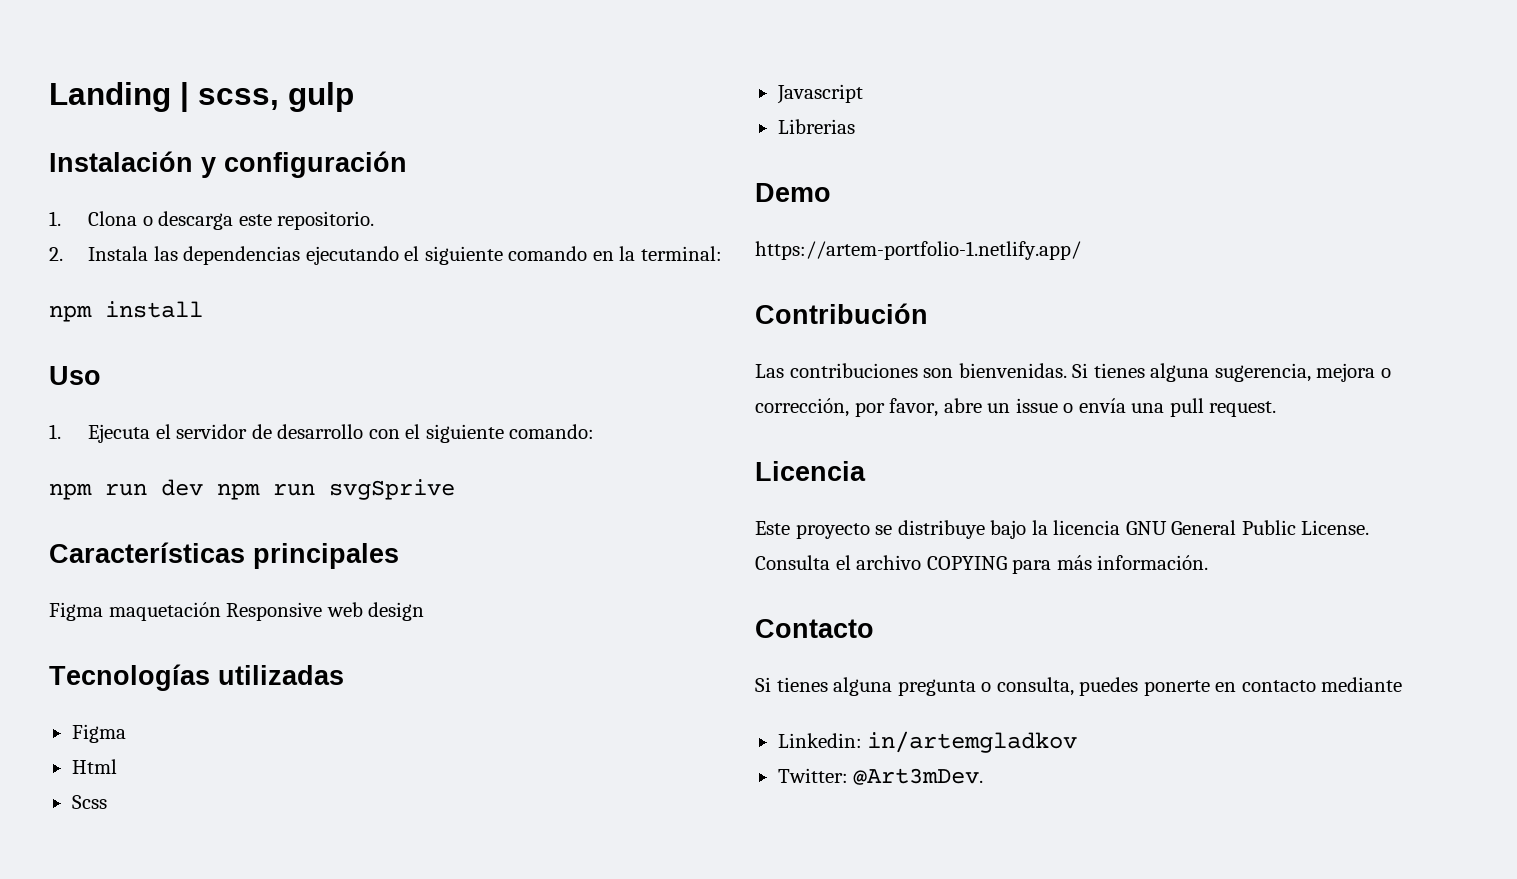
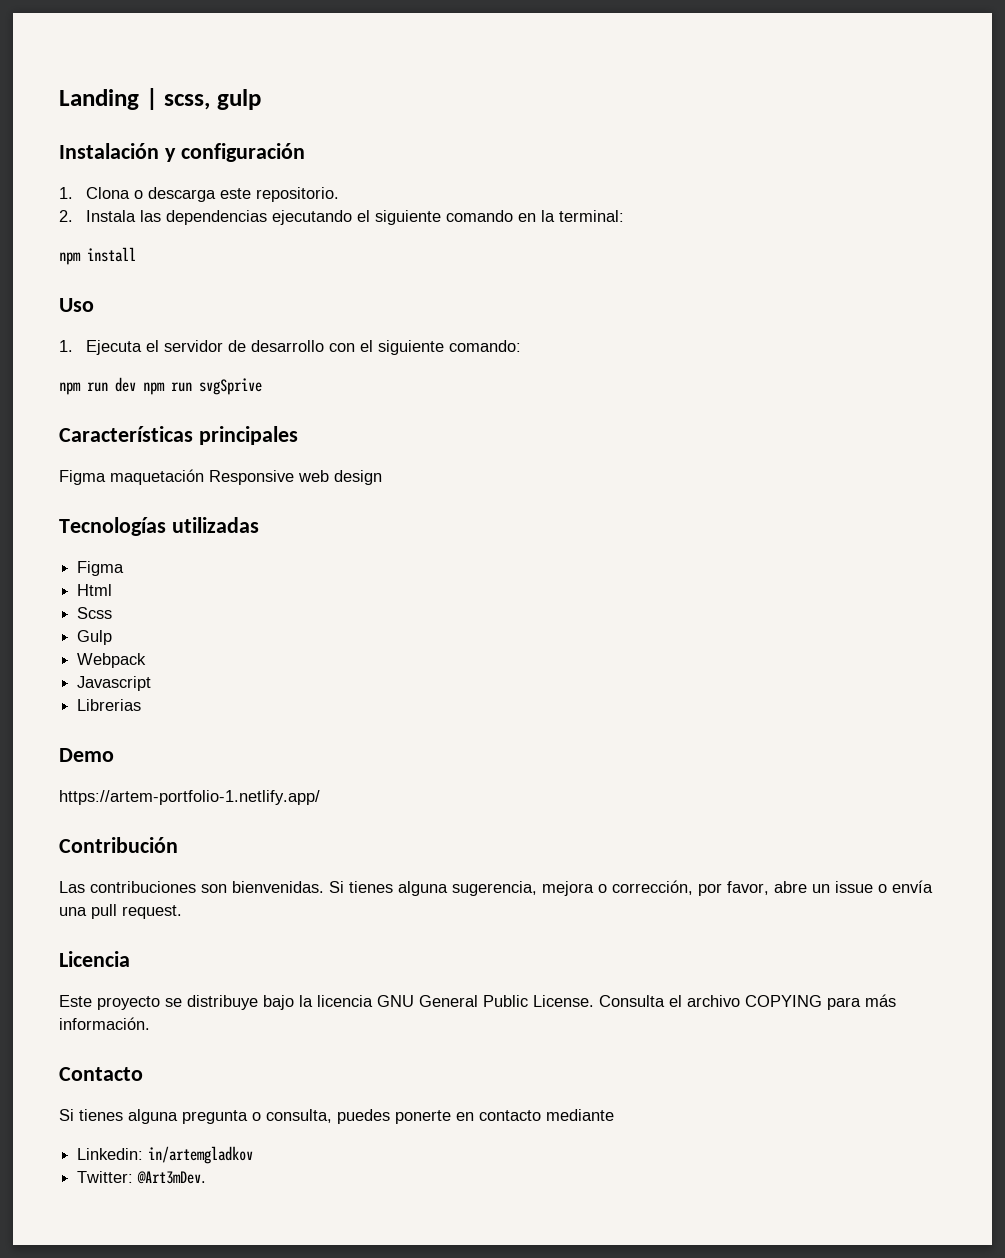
+ Gulp
+ Webpack

